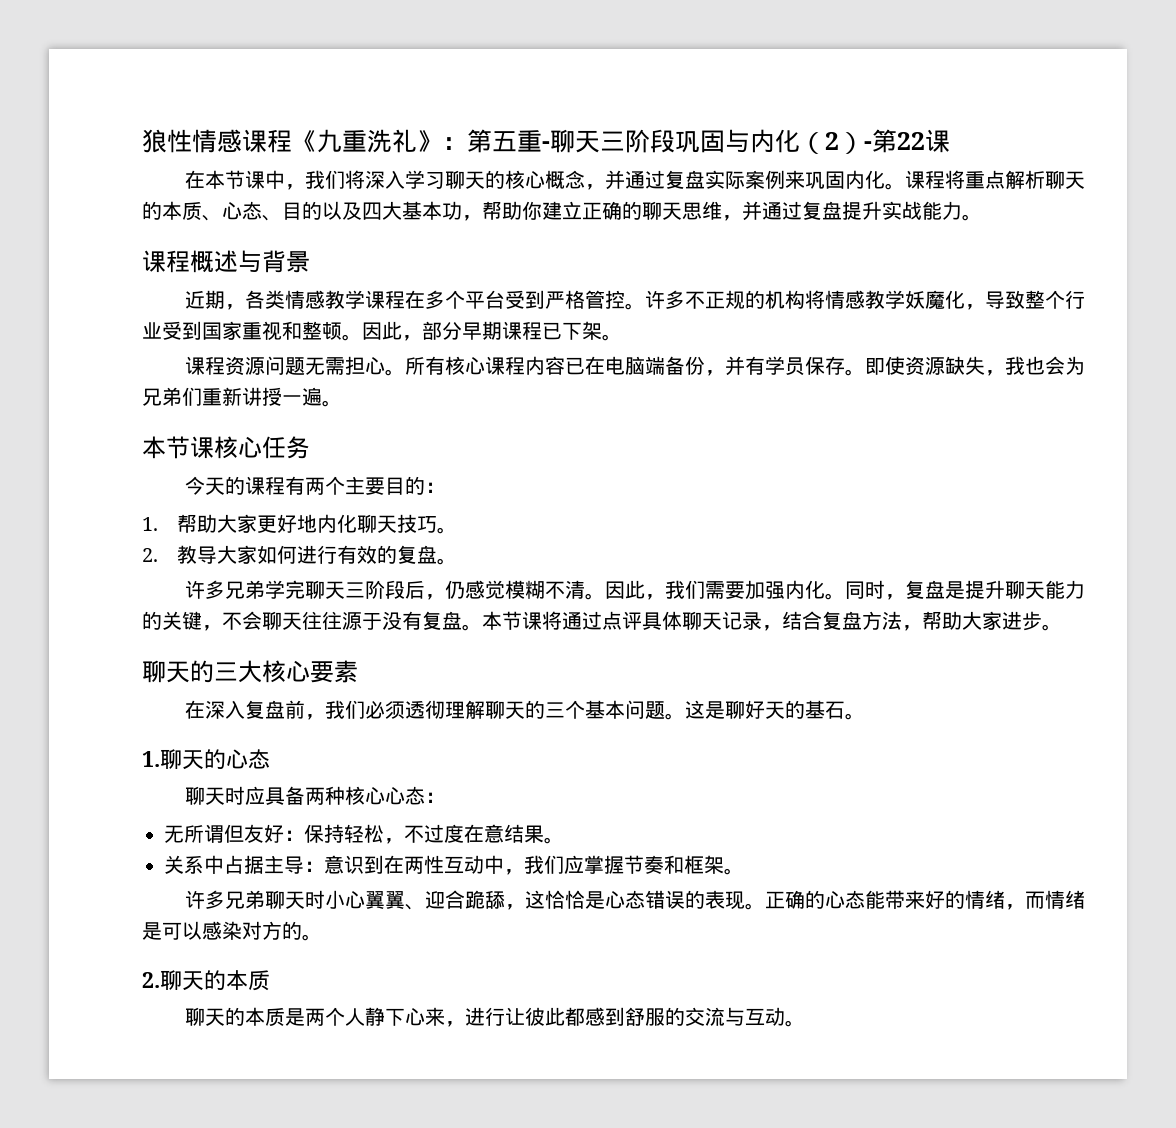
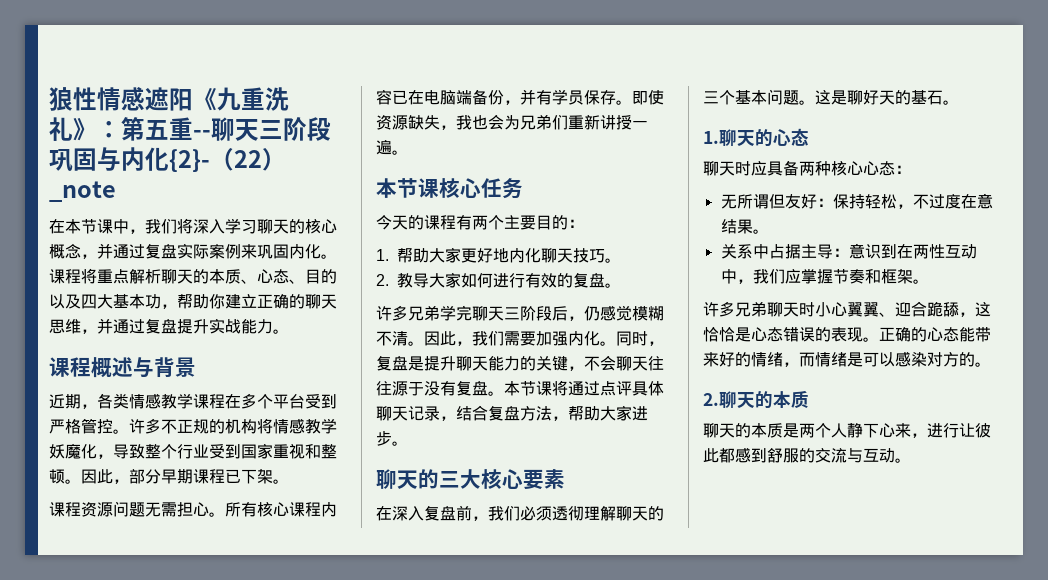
- 狼性情感课程《九重洗礼》：第五重-聊天三阶段巩固与内化（2）-第22课
+ 狼性情感遮阳《九重洗礼》：第五重--聊天三阶段巩固与内化{2}-（22）_note

